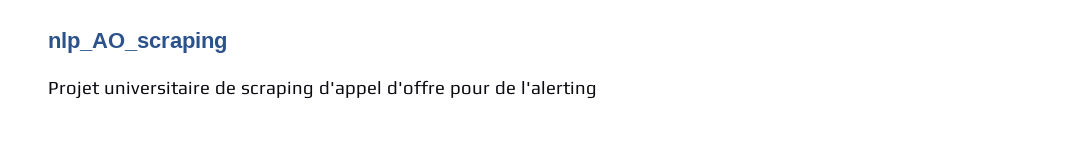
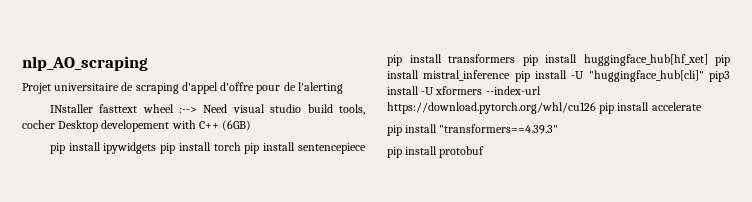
+ INstaller fasttext wheel :--> Need visual studio build tools, cocher Desktop developement with C++ (6GB)
+ pip install ipywidgets pip install torch pip install sentencepiece pip install transformers pip install huggingface_hub[hf_xet] pip install mistral_inference pip install -U "huggingface_hub[cli]" pip3 install -U xformers --index-url https://download.pytorch.org/whl/cu126 pip install accelerate
+ pip install "transformers==4.39.3"
+ pip install protobuf

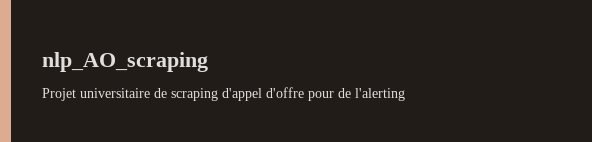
- INstaller fasttext wheel :--> Need visual studio build tools, cocher Desktop developement with C++ (6GB)
- pip install ipywidgets pip install torch pip install sentencepiece pip install transformers pip install huggingface_hub[hf_xet] pip install mistral_inference pip install -U "huggingface_hub[cli]" pip3 install -U xformers --index-url https://download.pytorch.org/whl/cu126 pip install accelerate
- pip install "transformers==4.39.3"
- pip install protobuf

